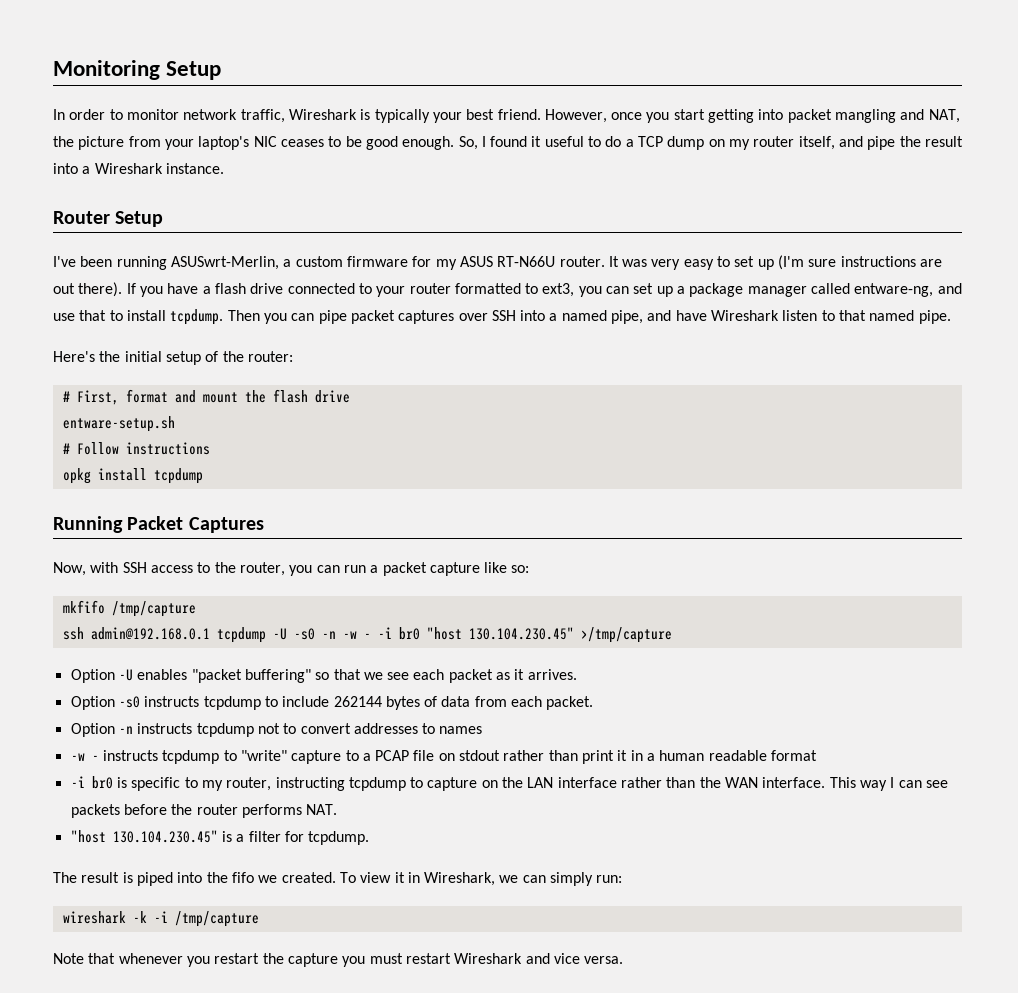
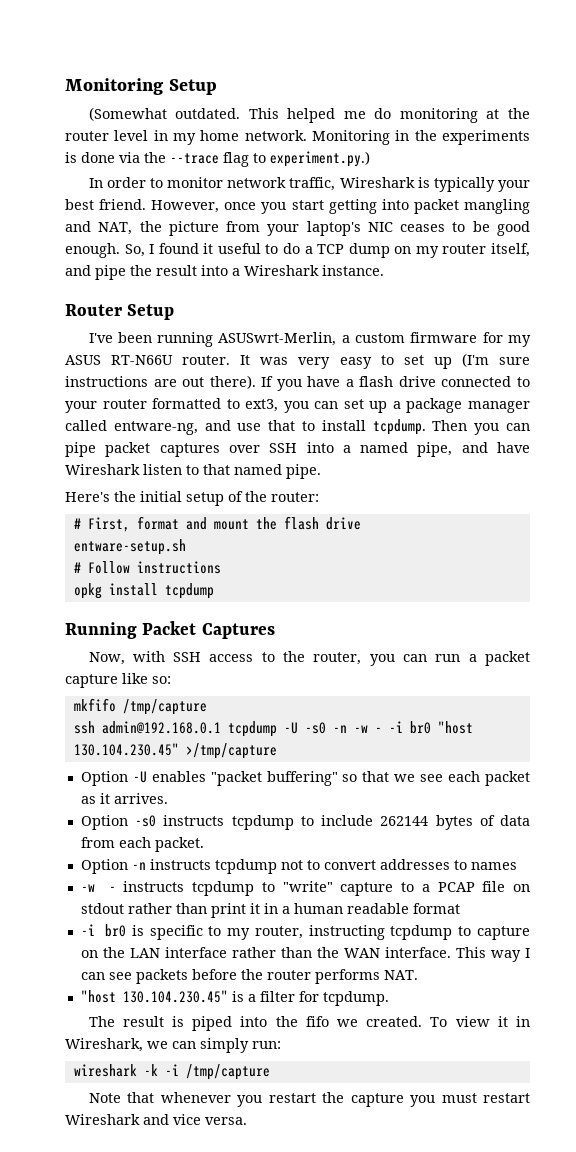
+ (Somewhat outdated. This helped me do monitoring at the router level in my home network. Monitoring in the experiments is done via the --trace flag to experiment.py.)

